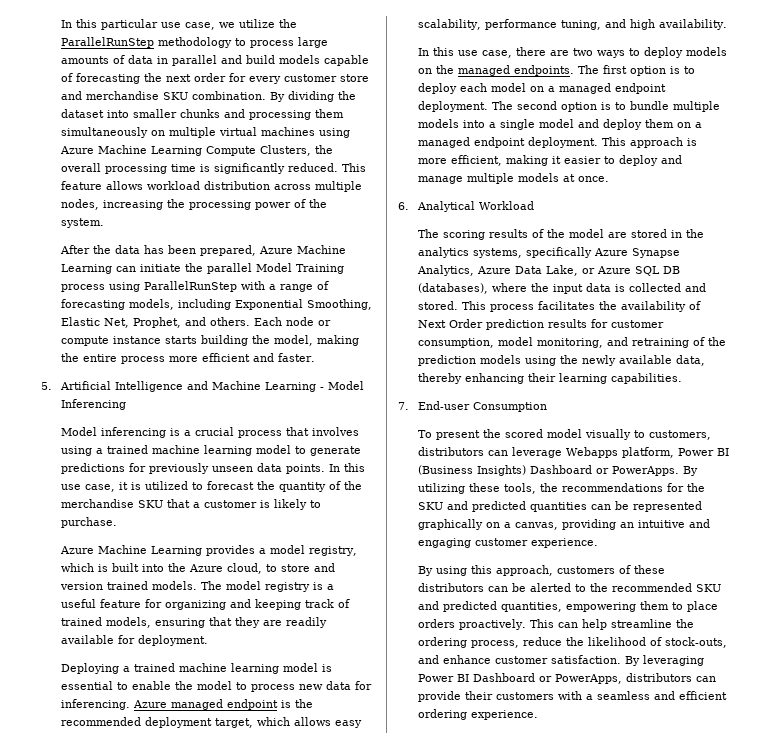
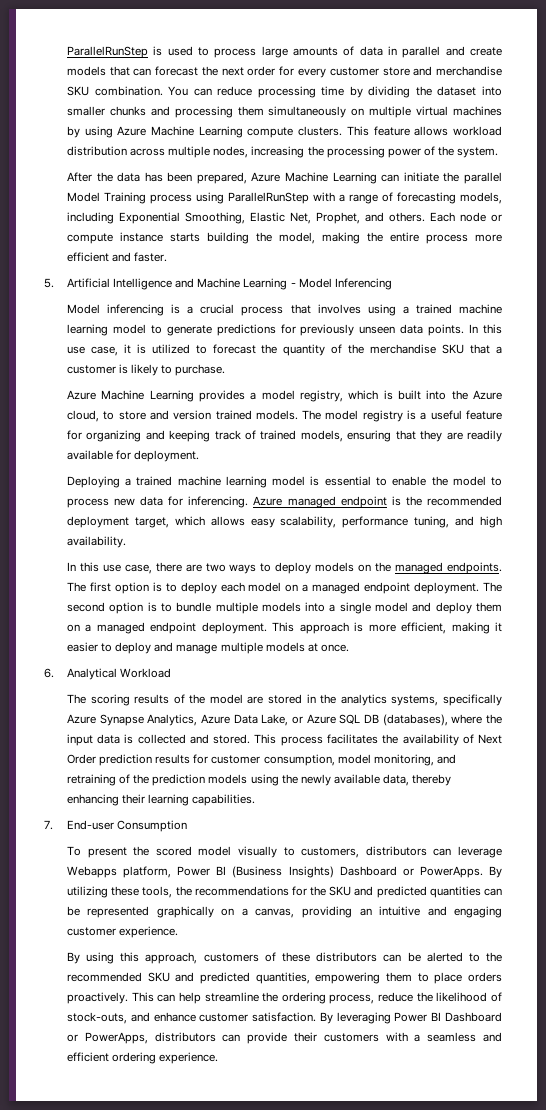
- In this particular use case, we utilize the ParallelRunStep methodology to process large amounts of data in parallel and build models capable of forecasting the next order for every customer store and merchandise SKU combination.
+ ParallelRunStep is used to process large amounts of data in parallel and create models that can forecast the next order for every customer store and merchandise SKU combination.
- By dividing the dataset into smaller chunks and processing them simultaneously on multiple virtual machines using Azure Machine Learning Compute Clusters, the overall processing time is significantly reduced.
+ You can reduce processing time by dividing the dataset into smaller chunks and processing them simultaneously on multiple virtual machines by using Azure Machine Learning compute clusters.

